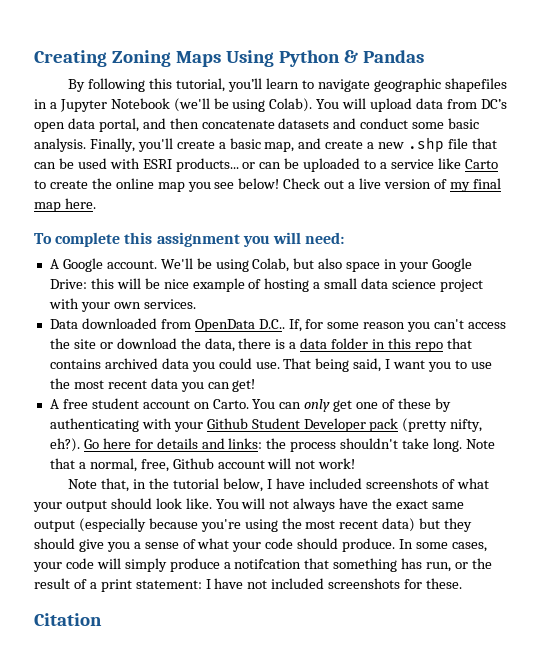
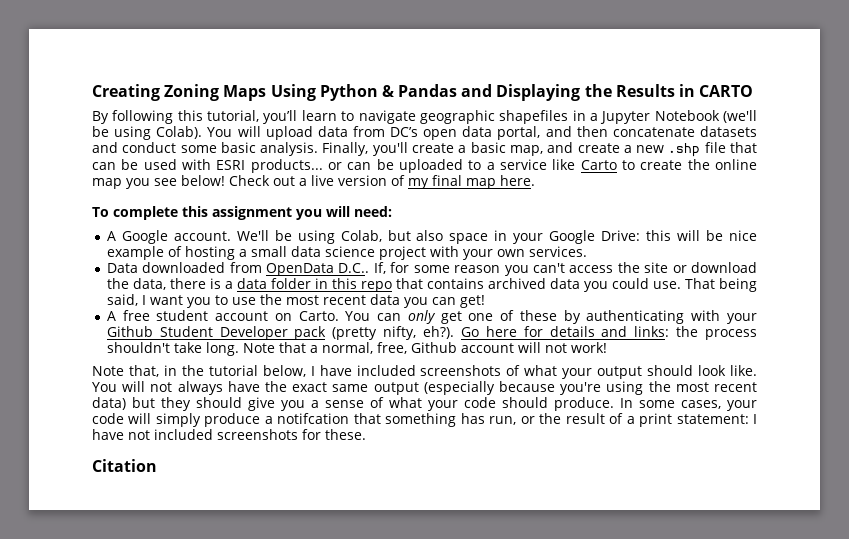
- Creating Zoning Maps Using Python & Pandas
+ Creating Zoning Maps Using Python & Pandas and Displaying the Results in CARTO

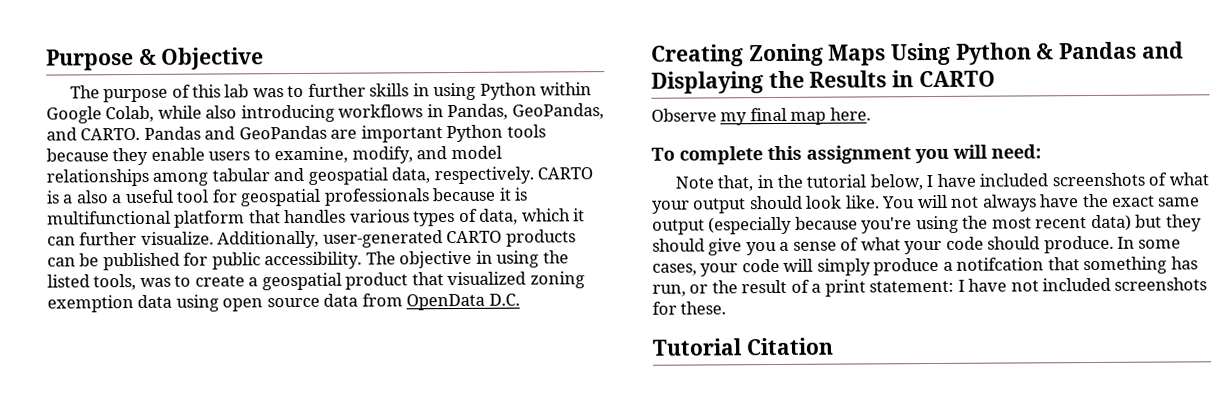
+ Purpose & Objective
+ The purpose of this lab was to further skills in using Python within Google Colab, while also introducing workflows in Pandas, GeoPandas, and CARTO. Pandas and GeoPandas are important Python tools because they enable users to examine, modify, and model relationships among tabular and geospatial data, respectively. CARTO is a also a useful tool for geospatial professionals because it is multifunctional platform that handles various types of data, which it can further visualize. Additionally, user-generated CARTO products can be published for public accessibility. The objective in using the listed tools, was to create a geospatial product that visualized zoning exemption data using open source data from OpenData D.C.
- By following this tutorial, you’ll learn to navigate geographic shapefiles in a Jupyter Notebook (we'll be using Colab). You will upload data from DC’s open data portal, and then concatenate datasets and conduct some basic analysis. Finally, you'll create a basic map, and create a new .shp file that can be used with ESRI products... or can be uploaded to a service like Carto to create the online map you see below! Check out a live version of my final map here.
+ Observe my final map here.
- A Google account. We'll be using Colab, but also space in your Google Drive: this will be nice example of hosting a small data science project with your own services.
- Data downloaded from OpenData D.C.. If, for some reason you can't access the site or download the data, there is a data folder in this repo that contains archived data you could use. That being said, I want you to use the most recent data you can get!
- A free student account on Carto. You can only get one of these by authenticating with your Github Student Developer pack (pretty nifty, eh?). Go here for details and links: the process shouldn't take long. Note that a normal, free, Github account will not work!
- Citation
+ Tutorial Citation

